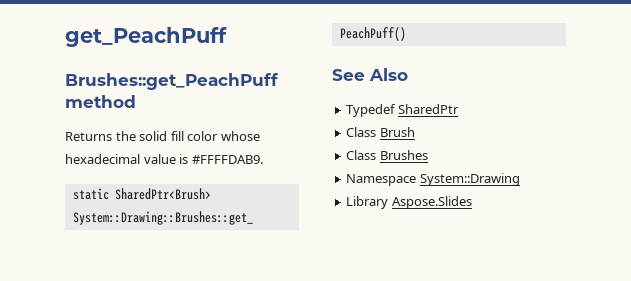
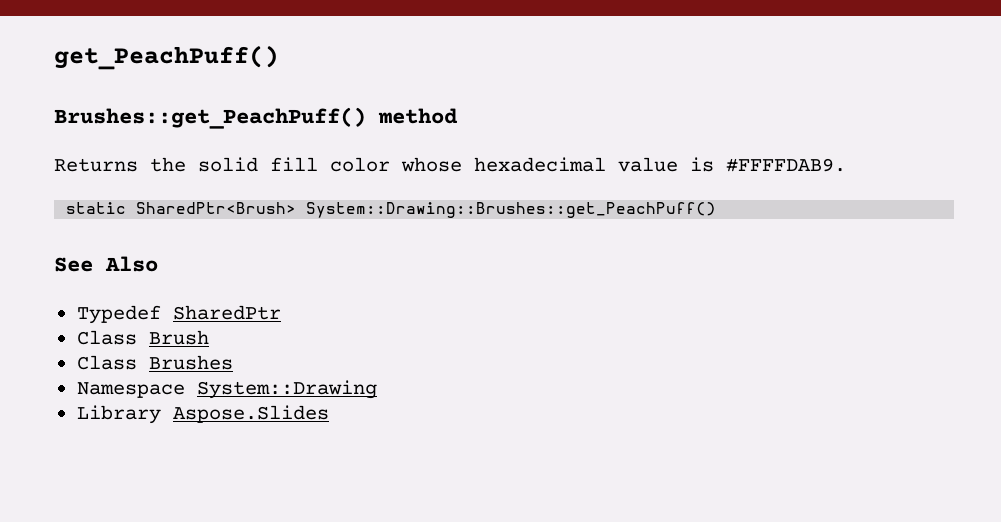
- get_PeachPuff
- Brushes::get_PeachPuff method
+ get_PeachPuff()
+ Brushes::get_PeachPuff() method

